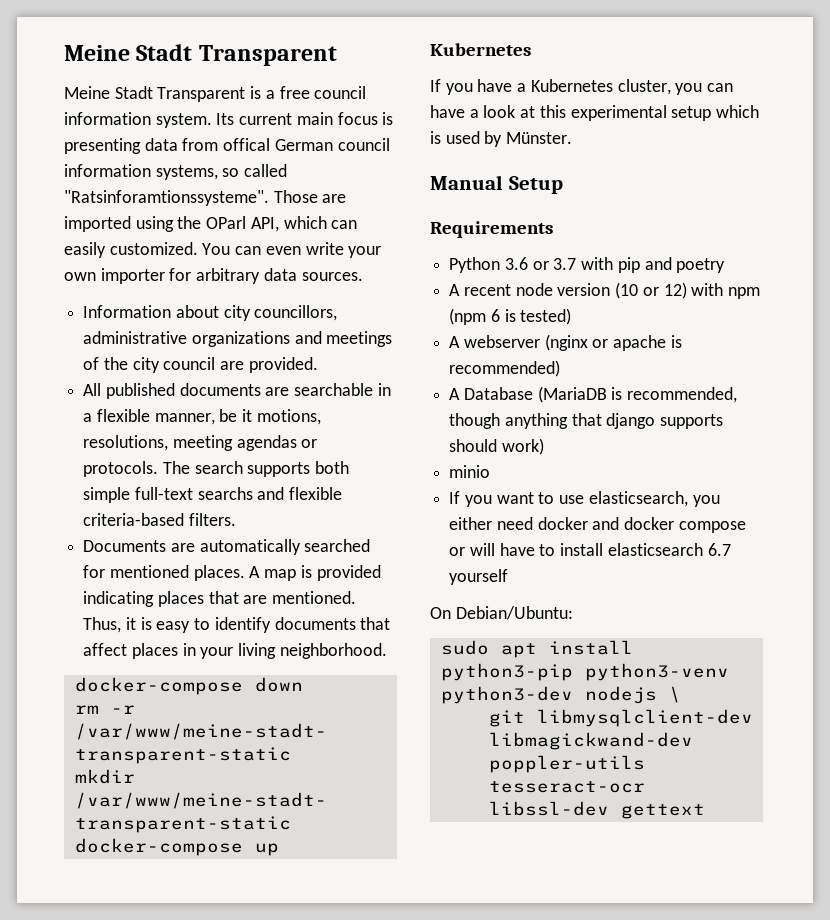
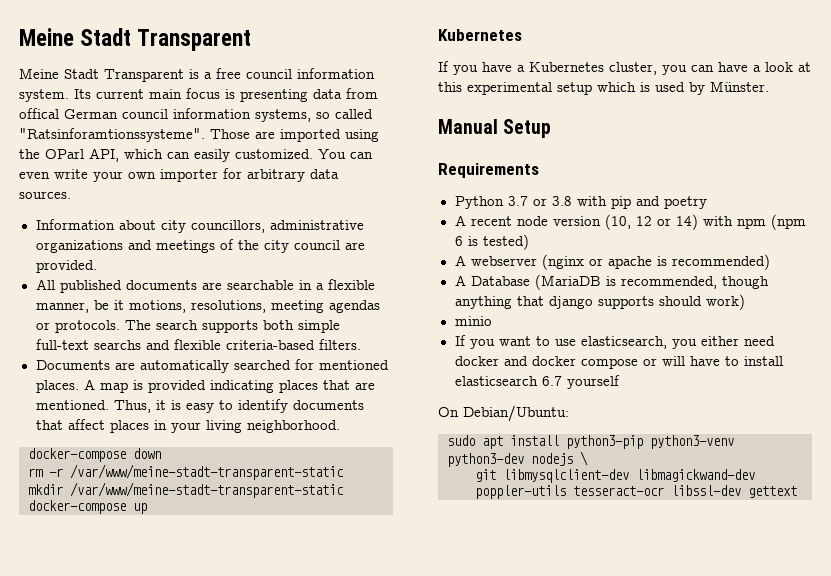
- Python 3.6 or 3.7 with pip and poetry
+ Python 3.7 or 3.8 with pip and poetry
- A recent node version (10 or 12) with npm (npm 6 is tested)
+ A recent node version (10, 12 or 14) with npm (npm 6 is tested)

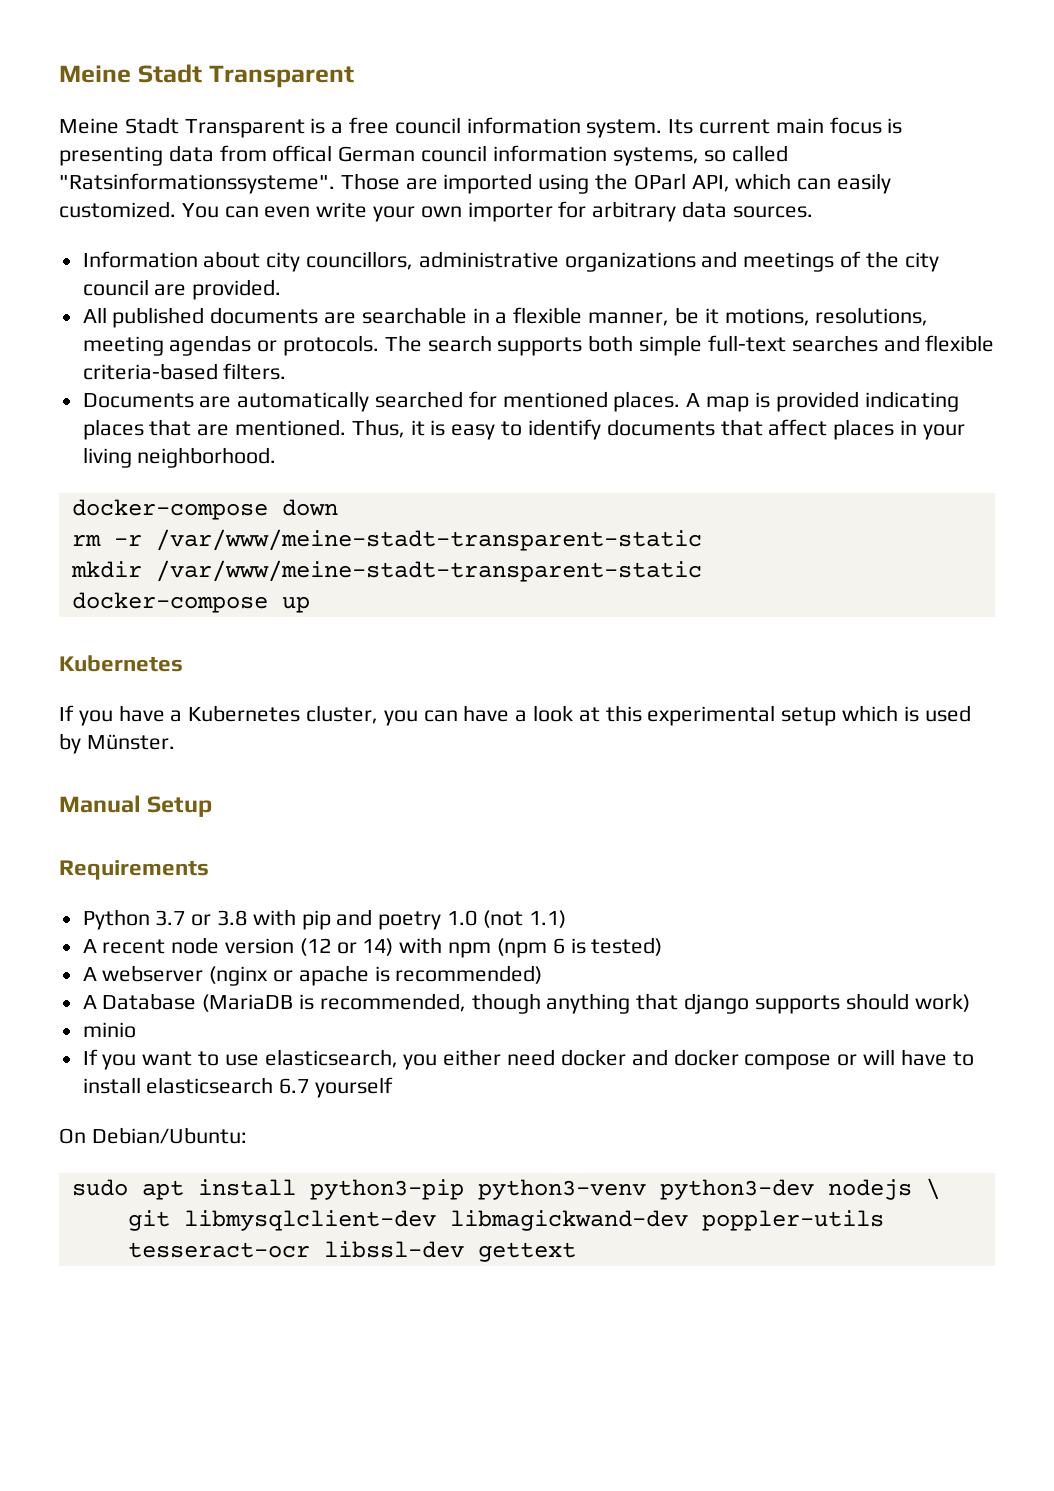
- Its current main focus is presenting data from offical German council information systems, so called "Ratsinforamtionssysteme".
+ Its current main focus is presenting data from offical German council information systems, so called "Ratsinformationssysteme".
- The search supports both simple full-text searchs and flexible criteria-based filters.
+ The search supports both simple full-text searches and flexible criteria-based filters.
- Python 3.7 or 3.8 with pip and poetry
+ Python 3.7 or 3.8 with pip and poetry 1.0 (not 1.1)
- A recent node version (10, 12 or 14) with npm (npm 6 is tested)
+ A recent node version (12 or 14) with npm (npm 6 is tested)

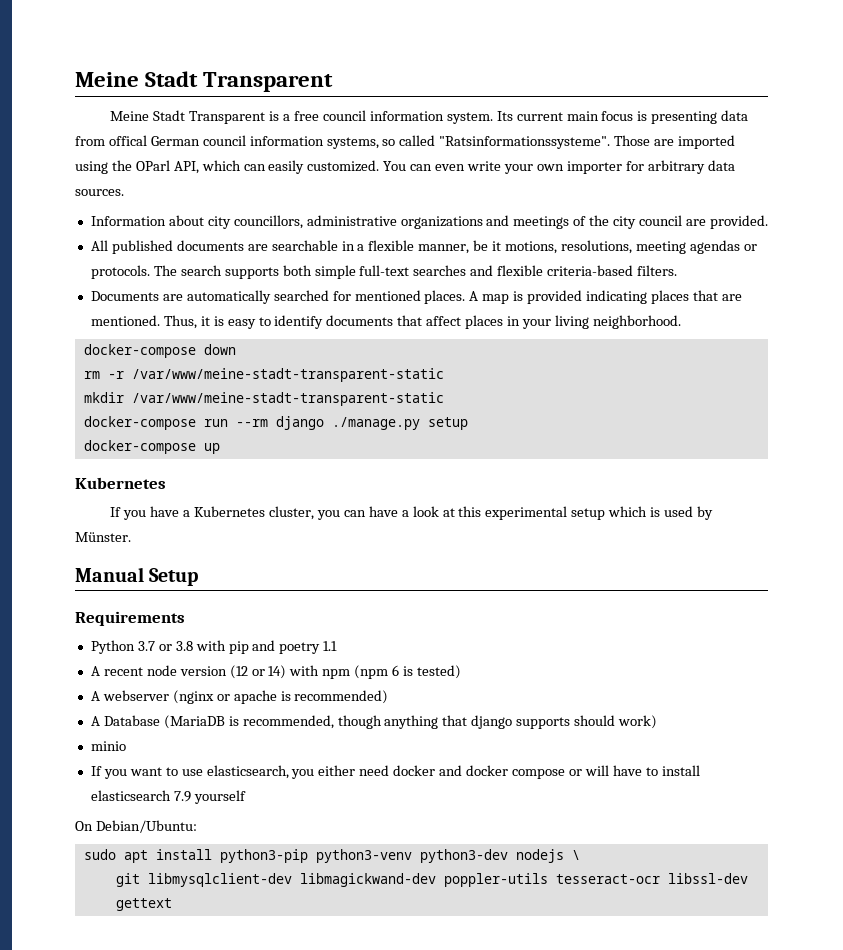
+ docker-compose run --rm django ./manage.py setup
- Python 3.7 or 3.8 with pip and poetry 1.0 (not 1.1)
+ Python 3.7 or 3.8 with pip and poetry 1.1
- If you want to use elasticsearch, you either need docker and docker compose or will have to install elasticsearch 6.7 yourself
+ If you want to use elasticsearch, you either need docker and docker compose or will have to install elasticsearch 7.9 yourself

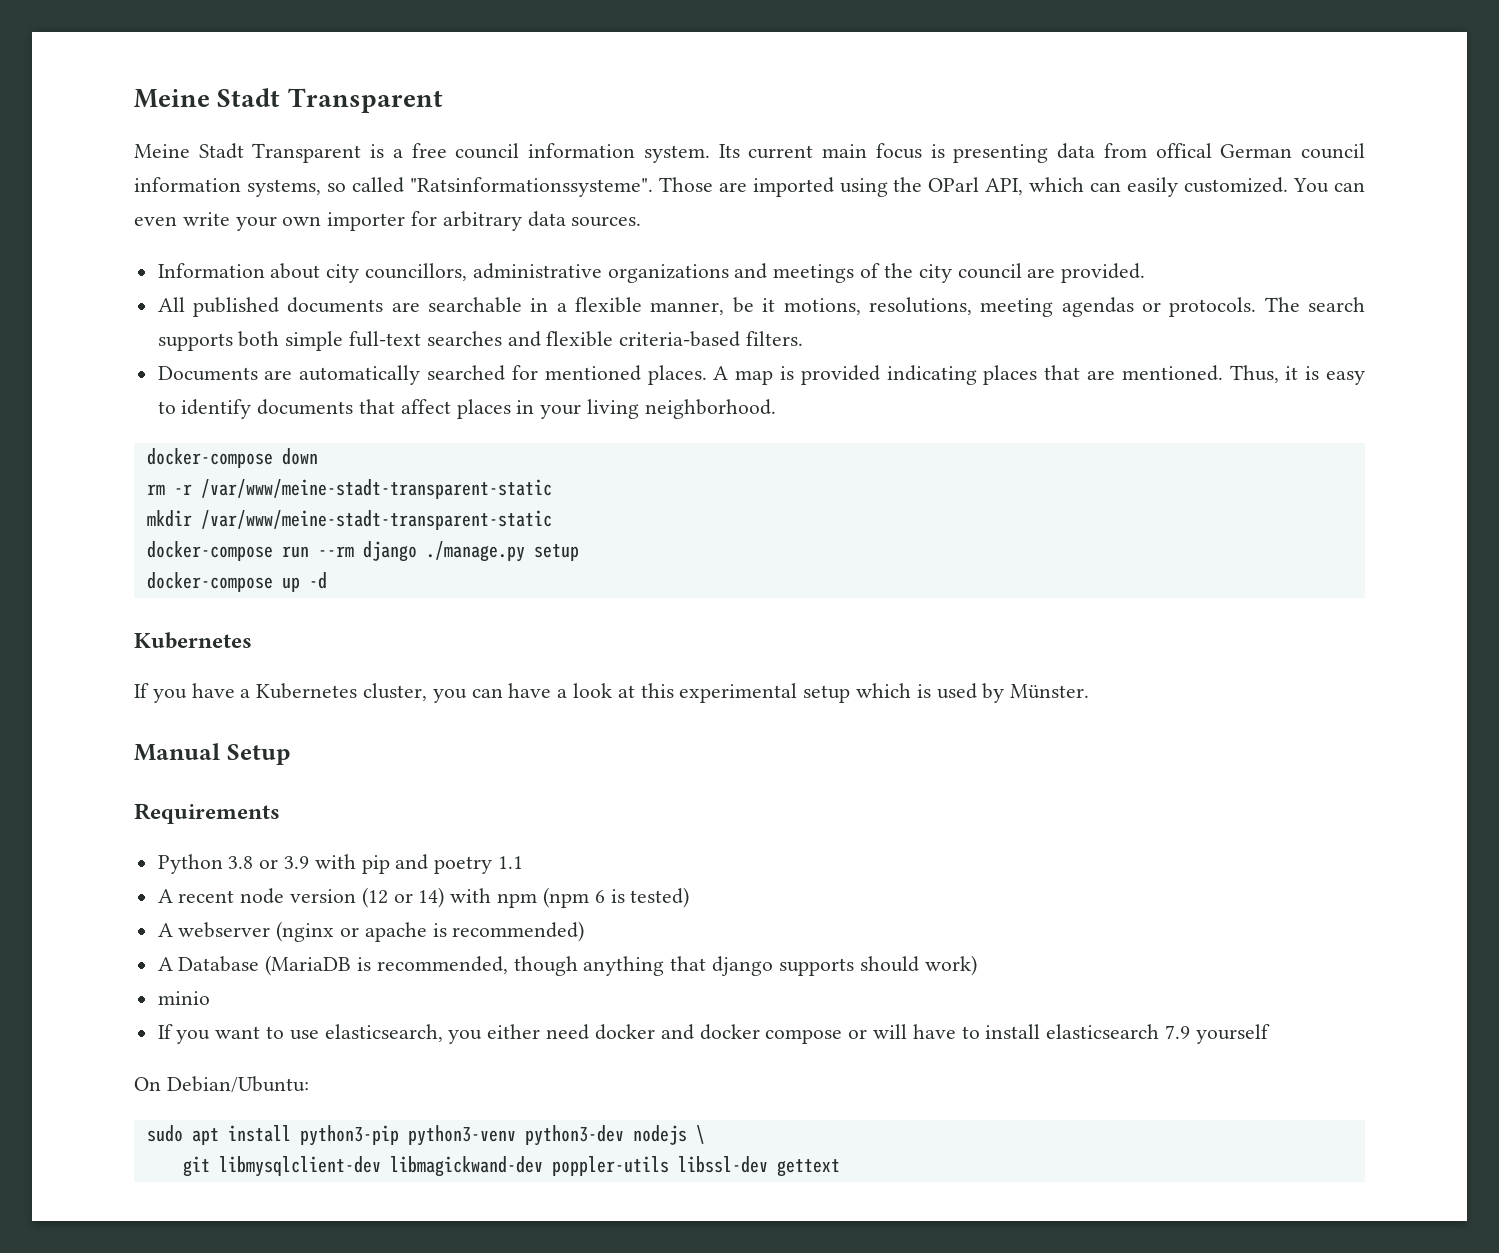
- docker-compose up
+ docker-compose up -d
- Python 3.7 or 3.8 with pip and poetry 1.1
+ Python 3.8 or 3.9 with pip and poetry 1.1
- git libmysqlclient-dev libmagickwand-dev poppler-utils tesseract-ocr libssl-dev gettext
+ git libmysqlclient-dev libmagickwand-dev poppler-utils libssl-dev gettext

